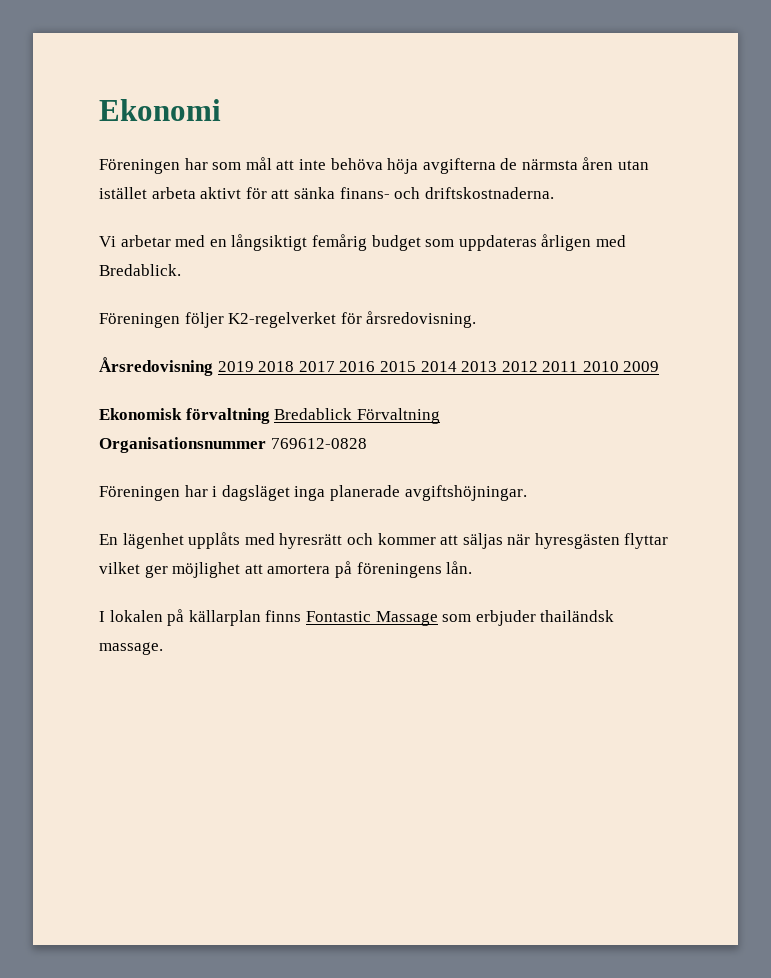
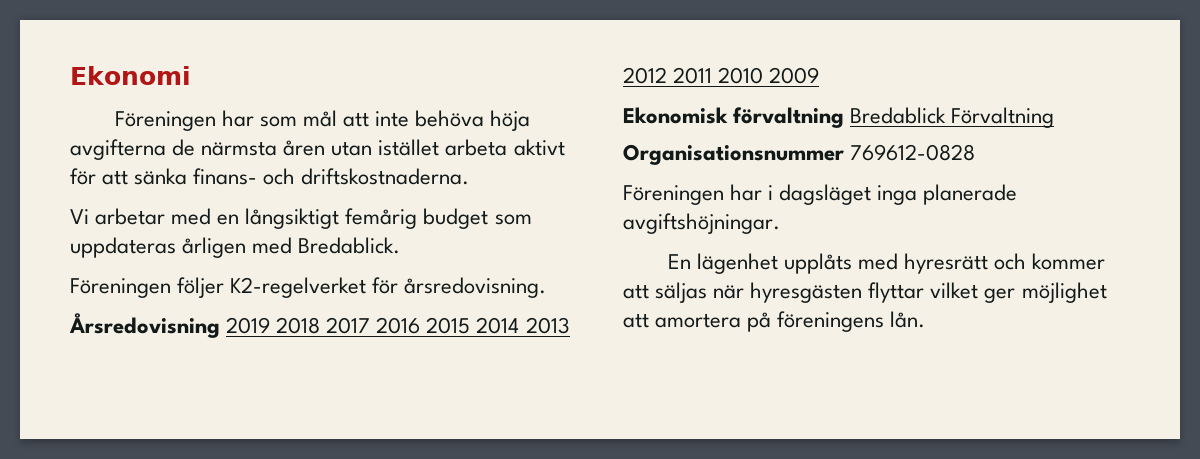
- I lokalen på källarplan finns Fontastic Massage som erbjuder thailändsk massage.

